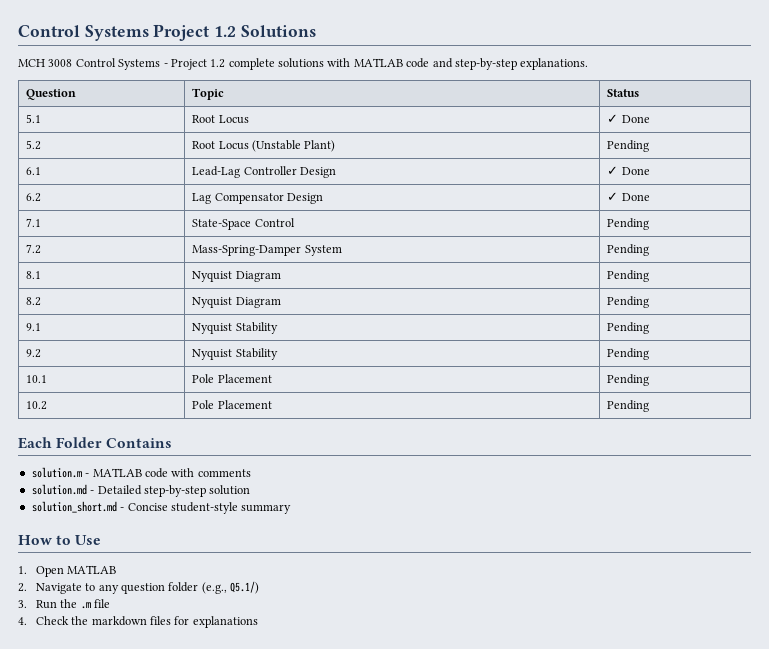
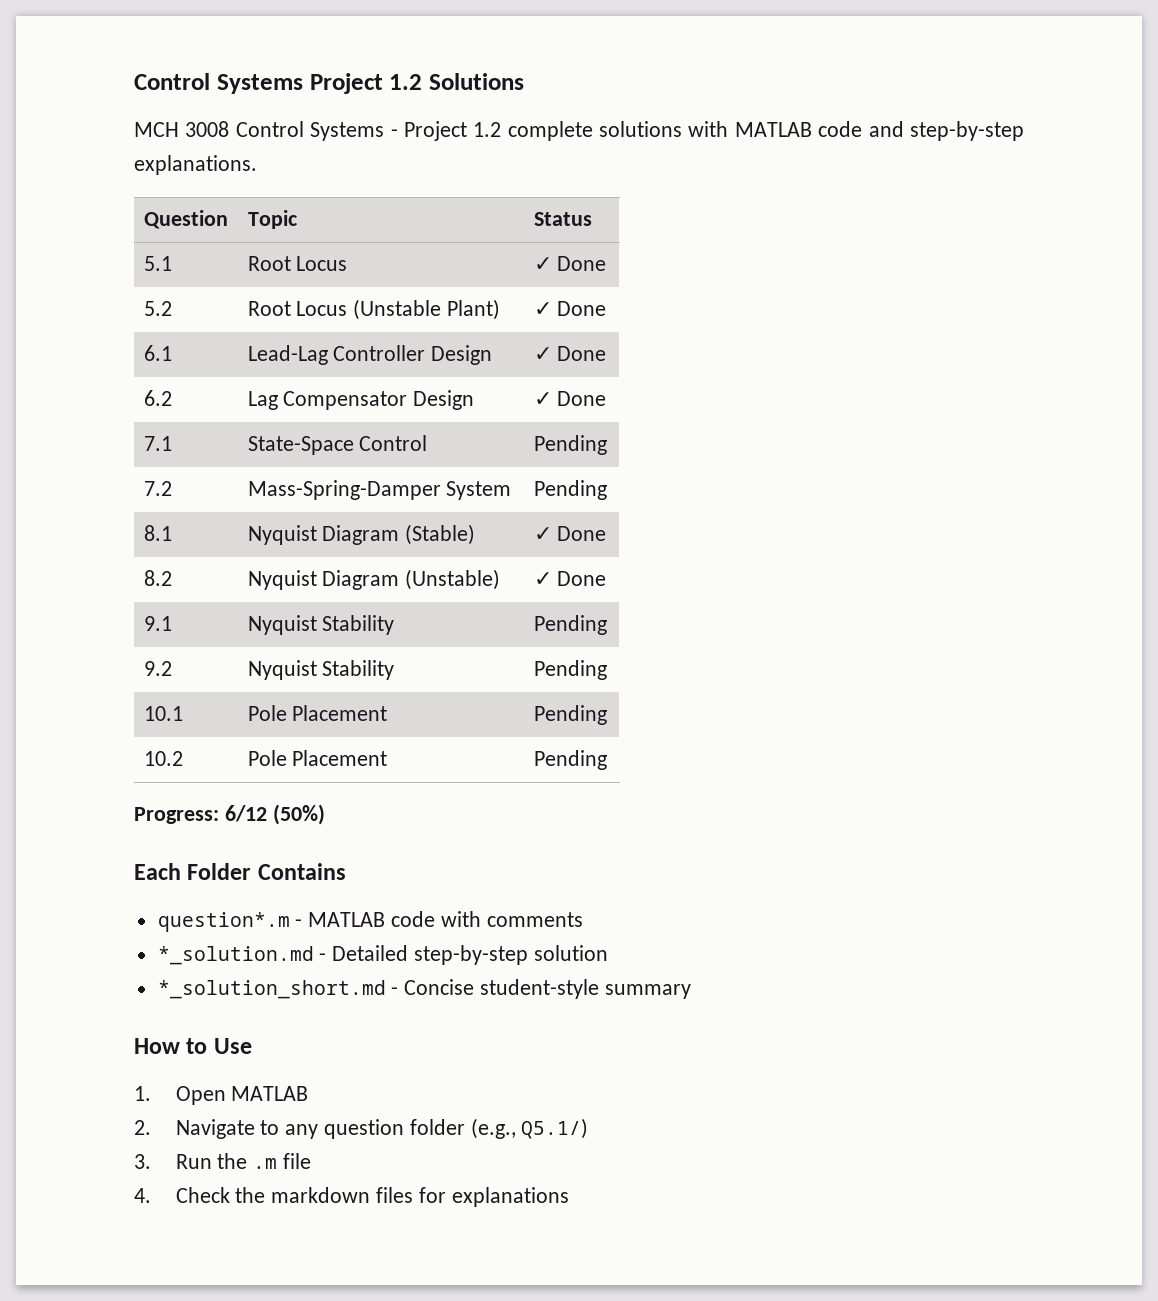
- 5.2 | Root Locus (Unstable Plant) | Pending
+ 5.2 | Root Locus (Unstable Plant) | ✓ Done
- 8.1 | Nyquist Diagram | Pending
+ 8.1 | Nyquist Diagram (Stable) | ✓ Done
- 8.2 | Nyquist Diagram | Pending
+ 8.2 | Nyquist Diagram (Unstable) | ✓ Done
+ Progress: 6/12 (50%)
- solution.m - MATLAB code with comments
+ question*.m - MATLAB code with comments
- solution.md - Detailed step-by-step solution
+ *_solution.md - Detailed step-by-step solution
- solution_short.md - Concise student-style summary
+ *_solution_short.md - Concise student-style summary

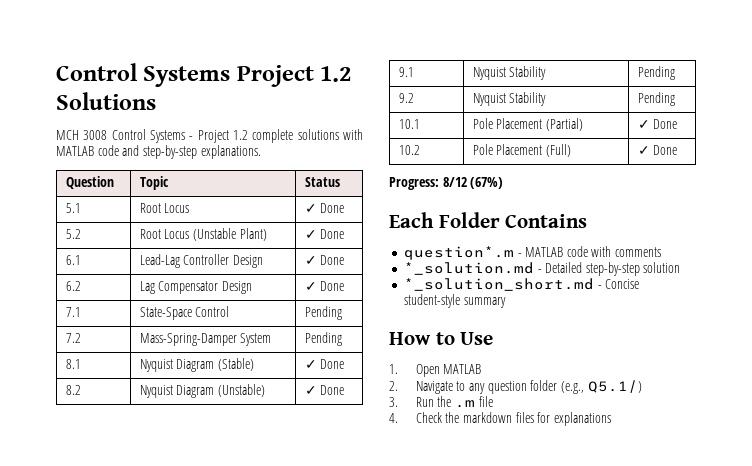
- 10.1 | Pole Placement | Pending
+ 10.1 | Pole Placement (Partial) | ✓ Done
- 10.2 | Pole Placement | Pending
+ 10.2 | Pole Placement (Full) | ✓ Done
- Progress: 6/12 (50%)
+ Progress: 8/12 (67%)

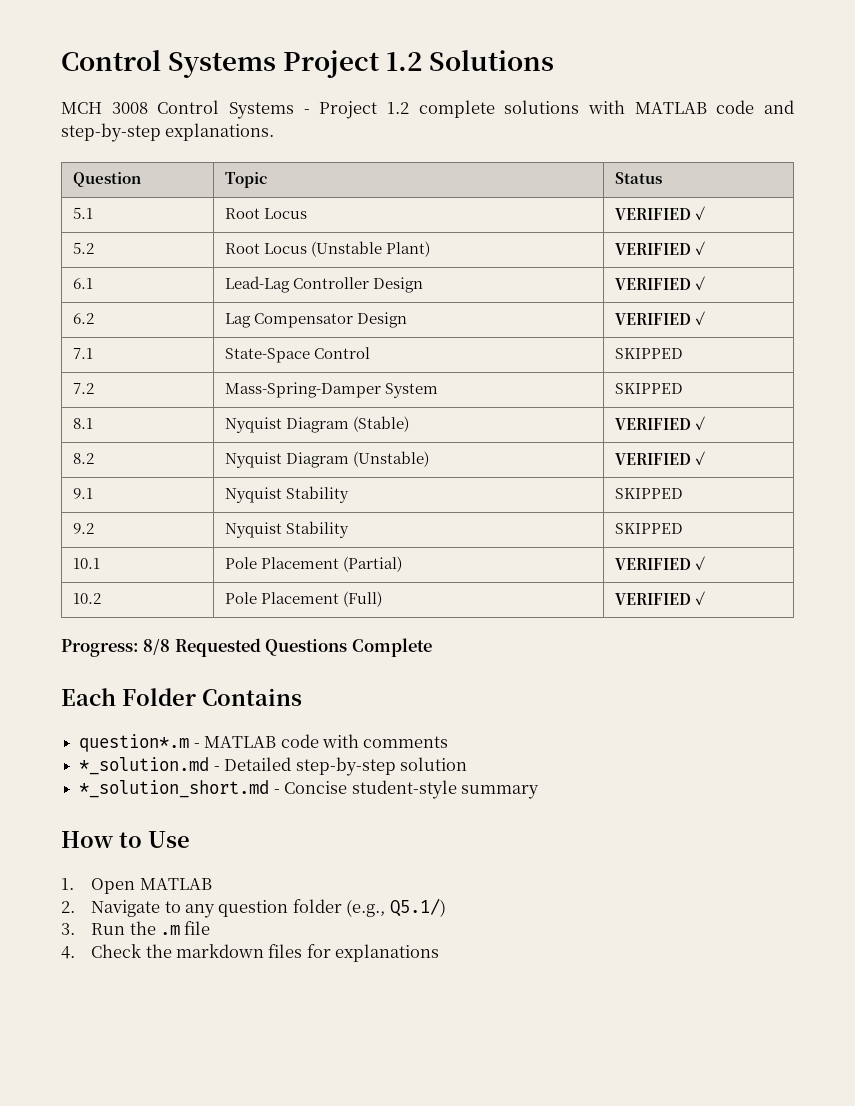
- 5.1 | Root Locus | ✓ Done
+ 5.1 | Root Locus | VERIFIED ✓
- 5.2 | Root Locus (Unstable Plant) | ✓ Done
+ 5.2 | Root Locus (Unstable Plant) | VERIFIED ✓
- 6.1 | Lead-Lag Controller Design | ✓ Done
+ 6.1 | Lead-Lag Controller Design | VERIFIED ✓
- 6.2 | Lag Compensator Design | ✓ Done
+ 6.2 | Lag Compensator Design | VERIFIED ✓
- 7.1 | State-Space Control | Pending
+ 7.1 | State-Space Control | SKIPPED
- 7.2 | Mass-Spring-Damper System | Pending
+ 7.2 | Mass-Spring-Damper System | SKIPPED
- 8.1 | Nyquist Diagram (Stable) | ✓ Done
+ 8.1 | Nyquist Diagram (Stable) | VERIFIED ✓
- 8.2 | Nyquist Diagram (Unstable) | ✓ Done
+ 8.2 | Nyquist Diagram (Unstable) | VERIFIED ✓
- 9.1 | Nyquist Stability | Pending
+ 9.1 | Nyquist Stability | SKIPPED
- 9.2 | Nyquist Stability | Pending
+ 9.2 | Nyquist Stability | SKIPPED
- 10.1 | Pole Placement (Partial) | ✓ Done
+ 10.1 | Pole Placement (Partial) | VERIFIED ✓
- 10.2 | Pole Placement (Full) | ✓ Done
+ 10.2 | Pole Placement (Full) | VERIFIED ✓
- Progress: 8/12 (67%)
+ Progress: 8/8 Requested Questions Complete

